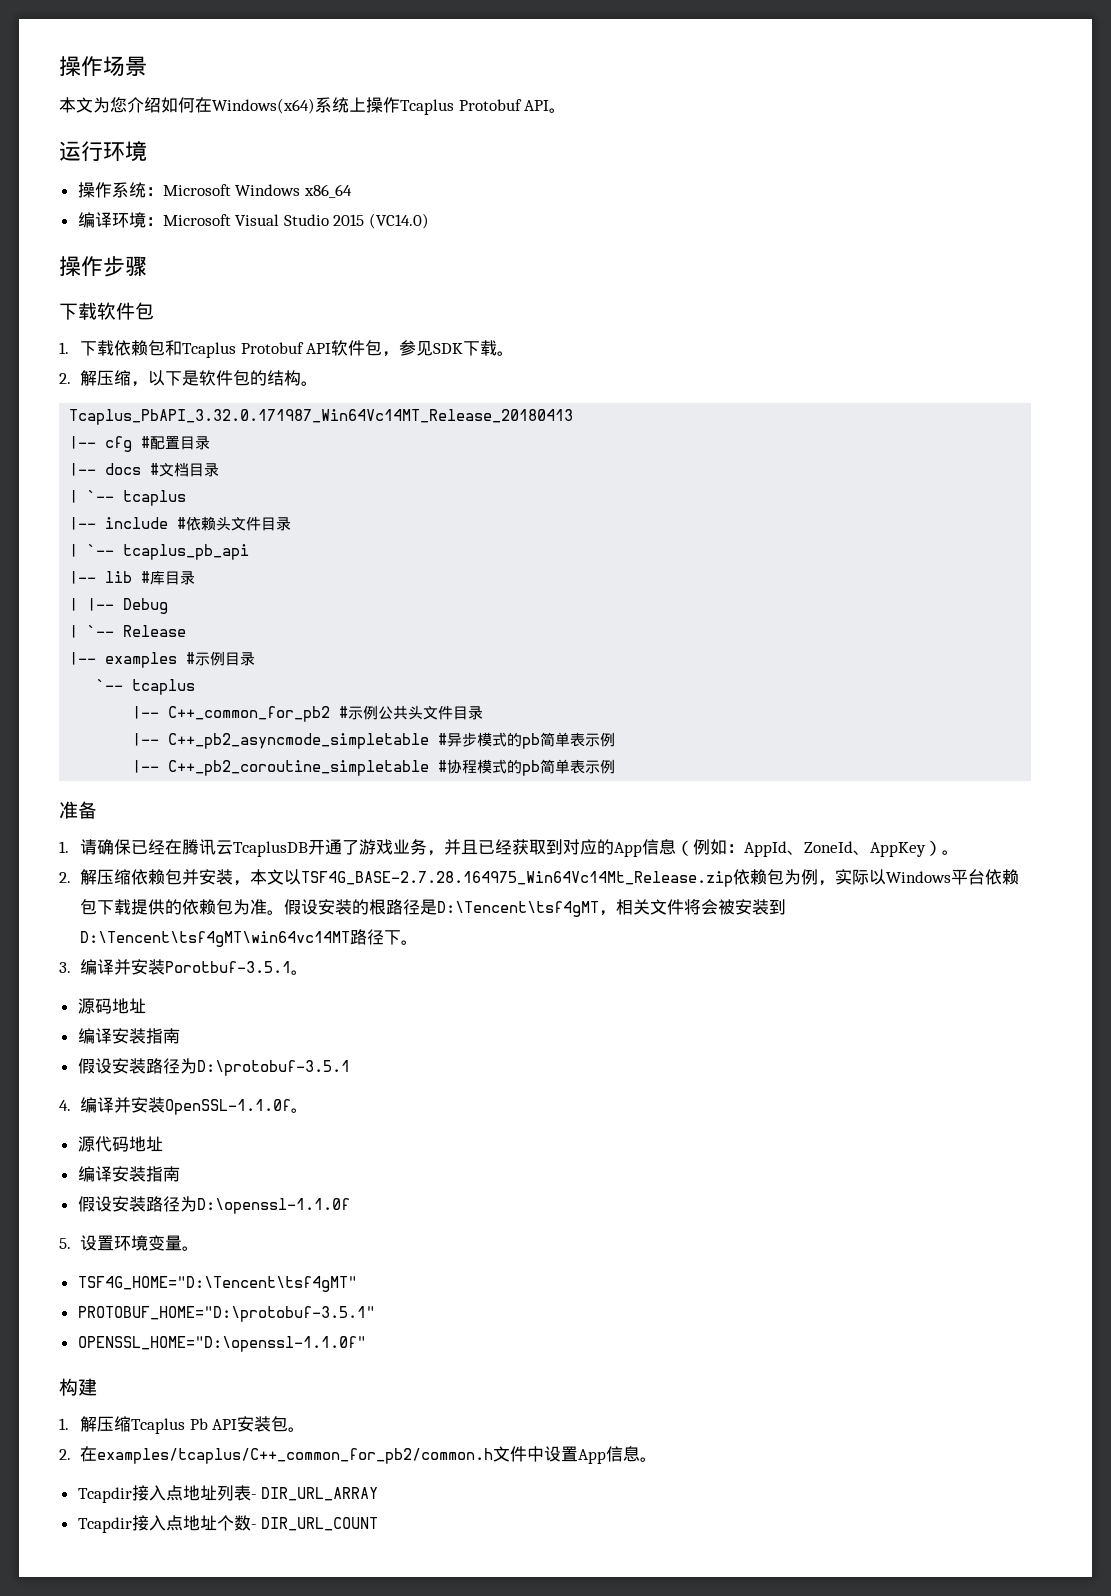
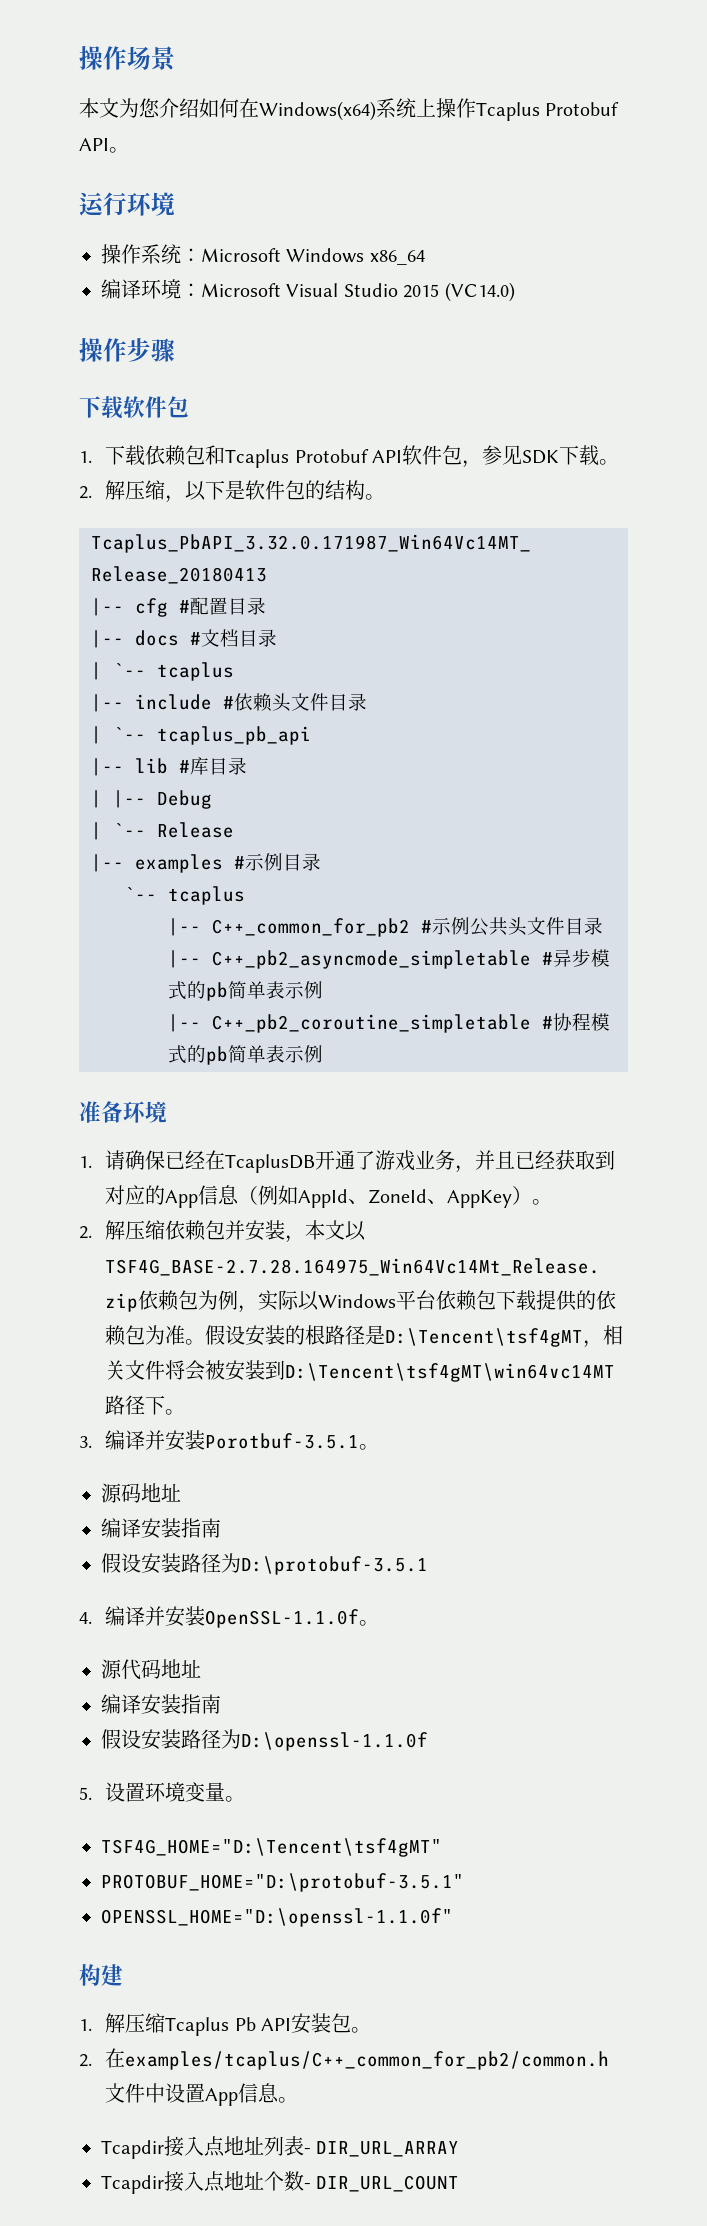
- 准备
+ 准备环境
- 1.请确保已经在腾讯云TcaplusDB开通了游戏业务，并且已经获取到对应的App信息（例如：AppId、ZoneId、AppKey）。
+ 1.请确保已经在TcaplusDB开通了游戏业务，并且已经获取到对应的App信息（例如AppId、ZoneId、AppKey）。

